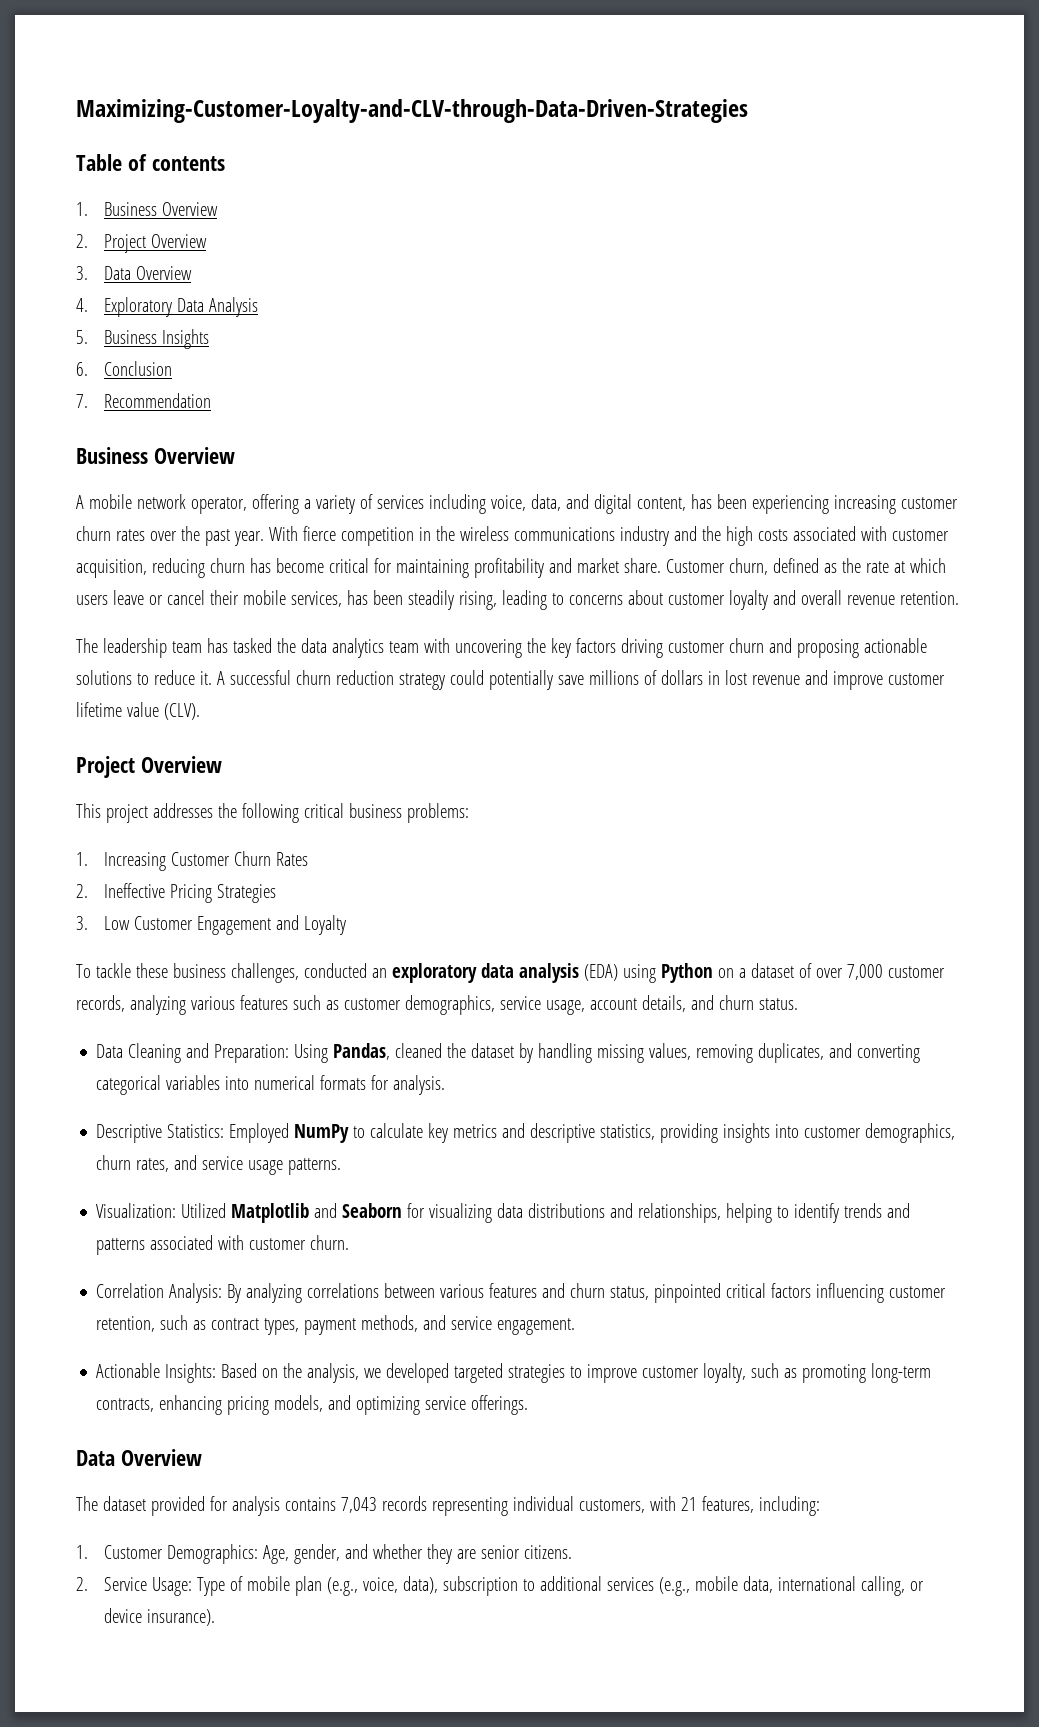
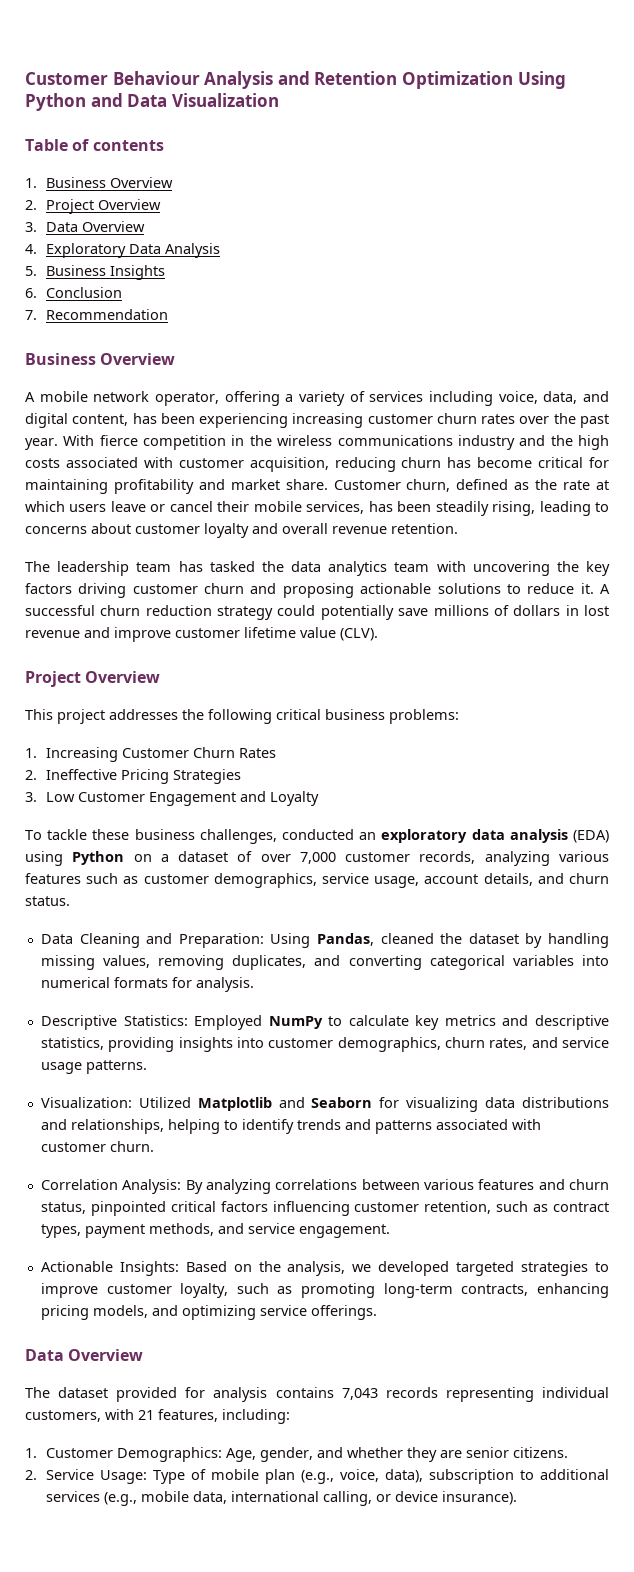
- Maximizing-Customer-Loyalty-and-CLV-through-Data-Driven-Strategies
+ Customer Behaviour Analysis and Retention Optimization Using Python and Data Visualization

